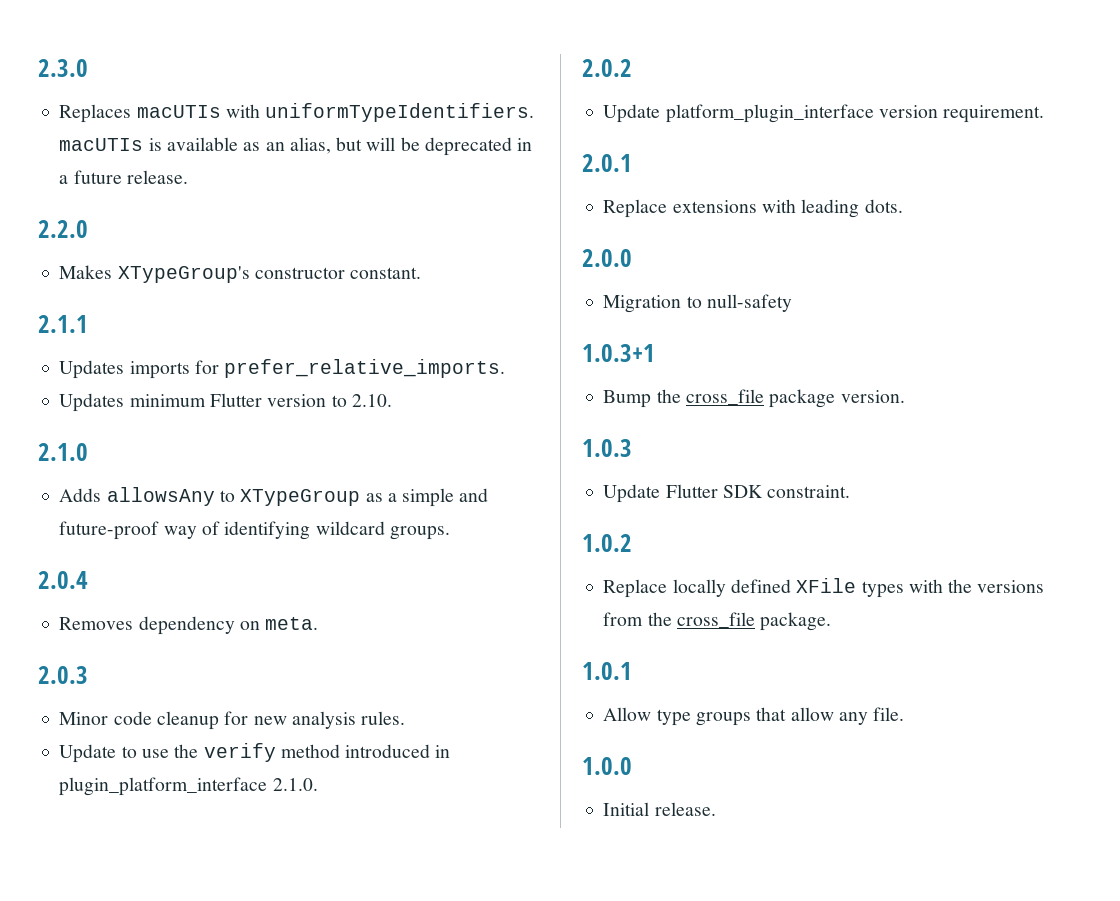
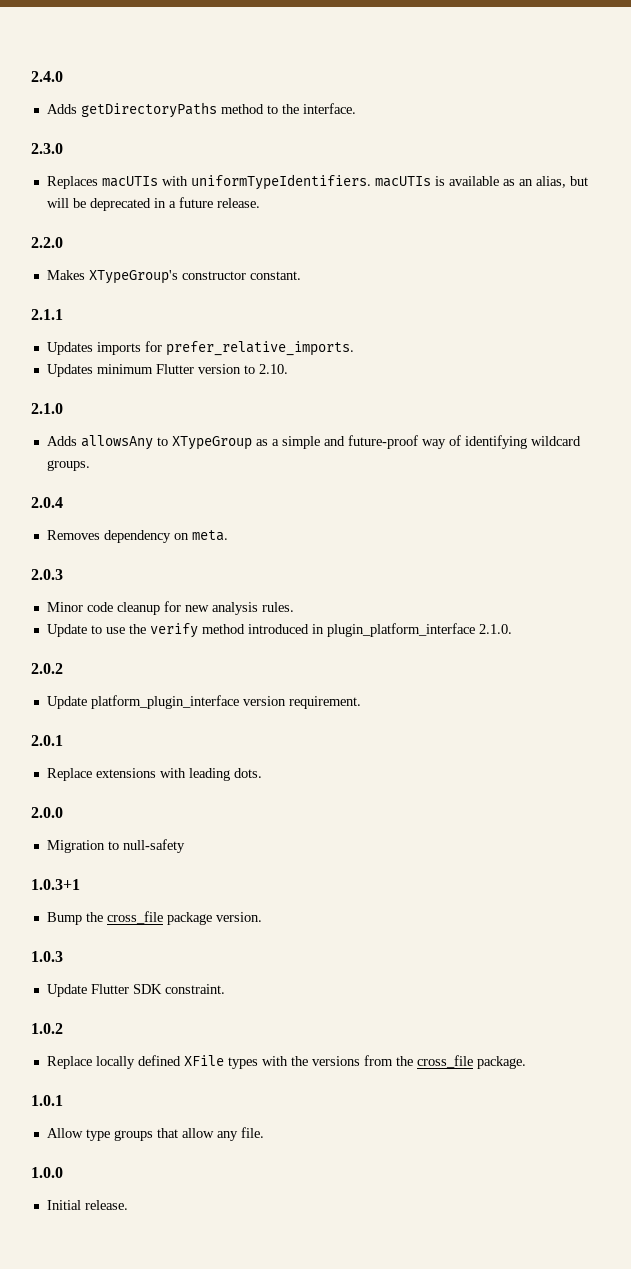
+ 2.4.0
+ Adds getDirectoryPaths method to the interface.

